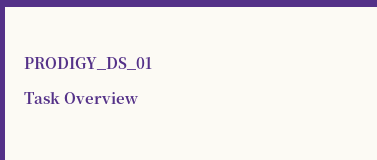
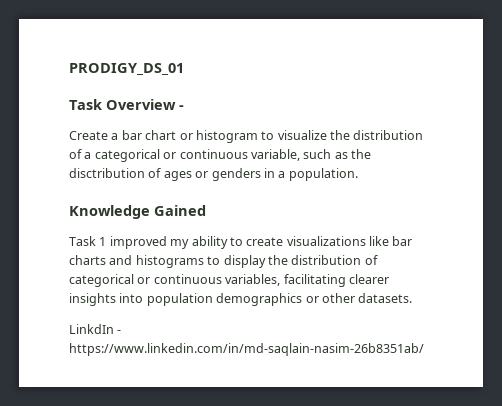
- Task Overview
+ Task Overview -
+ Create a bar chart or histogram to visualize the distribution of a categorical or continuous variable, such as the disctribution of ages or genders in a population.
+ Knowledge Gained
+ Task 1 improved my ability to create visualizations like bar charts and histograms to display the distribution of categorical or continuous variables, facilitating clearer insights into population demographics or other datasets.
+ LinkdIn - https://www.linkedin.com/in/md-saqlain-nasim-26b8351ab/

